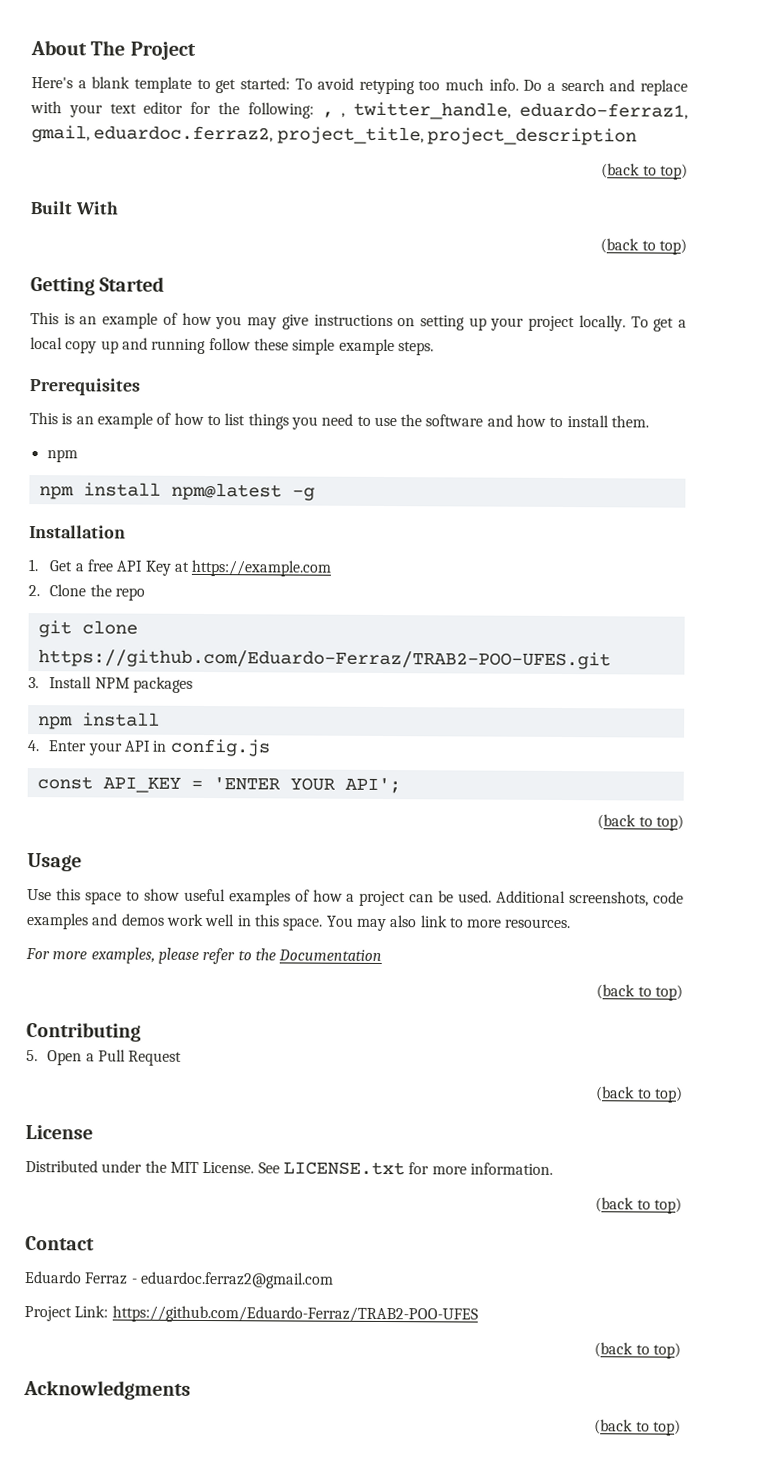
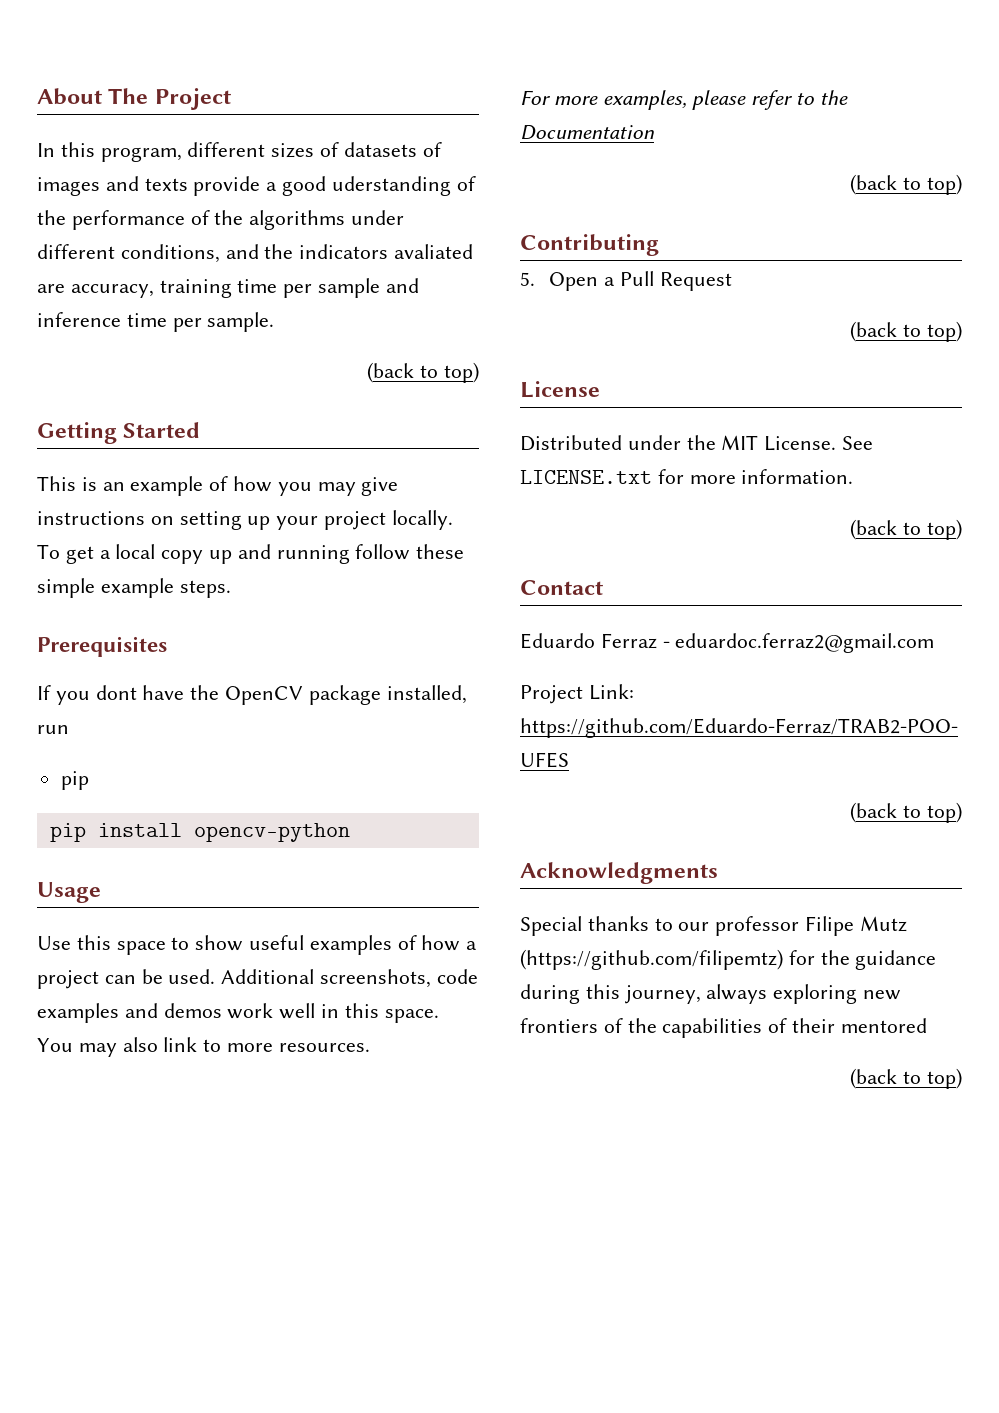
- Here's a blank template to get started: To avoid retyping too much info. Do a search and replace with your text editor for the following: , , twitter_handle, eduardo-ferraz1, gmail, eduardoc.ferraz2, project_title, project_description
- (back to top)
- Built With
+ In this program, different sizes of datasets of images and texts provide a good uderstanding of the performance of the algorithms under different conditions, and the indicators avaliated are accuracy, training time per sample and inference time per sample.
- This is an example of how to list things you need to use the software and how to install them.
- npm
- npm install npm@latest -g
- Installation
- 1. Get a free API Key at https://example.com
- 2. Clone the repo
- git clone https://github.com/Eduardo-Ferraz/TRAB2-POO-UFES.git
- 3. Install NPM packages
- npm install
- 4. Enter your API in config.js
- const API_KEY = 'ENTER YOUR API';
- (back to top)
+ If you dont have the OpenCV package installed, run
+ pip
+ pip install opencv-python
+ Special thanks to our professor Filipe Mutz (https://github.com/filipemtz) for the guidance during this journey, always exploring new frontiers of the capabilities of their mentored

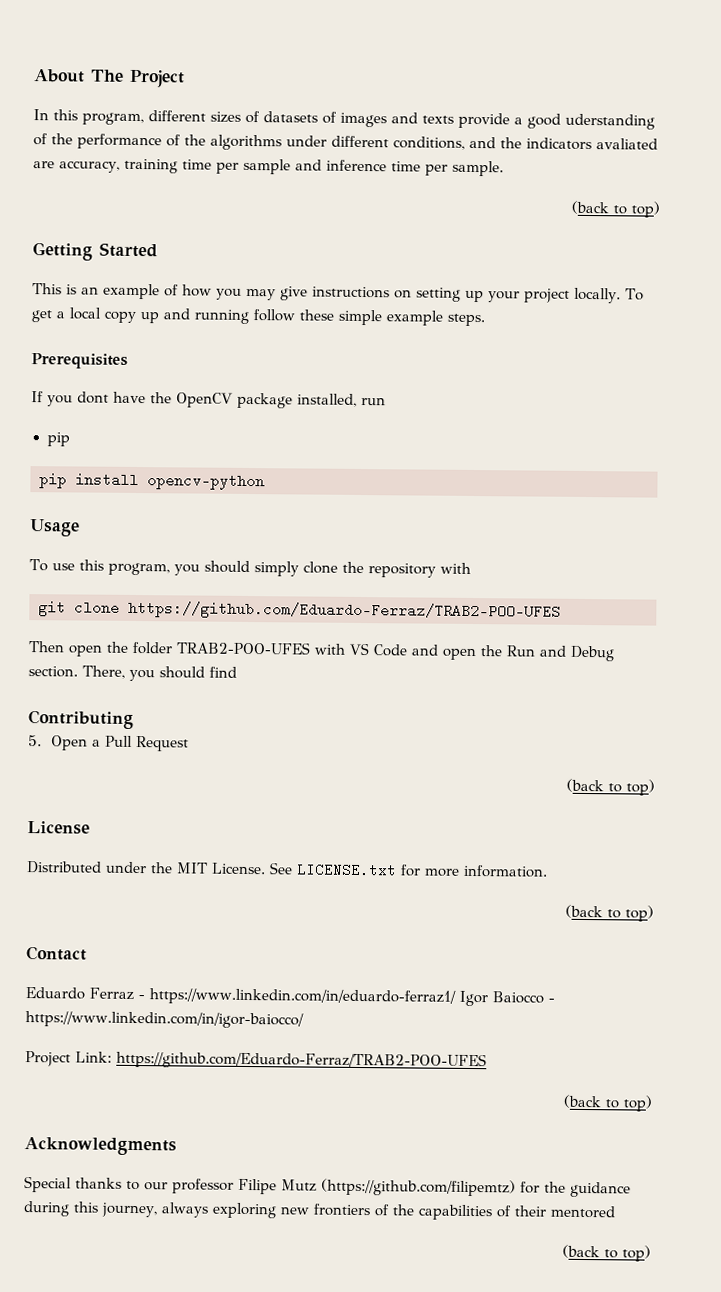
- Use this space to show useful examples of how a project can be used. Additional screenshots, code examples and demos work well in this space. You may also link to more resources.
- For more examples, please refer to the Documentation
- (back to top)
+ To use this program, you should simply clone the repository with
+ git clone https://github.com/Eduardo-Ferraz/TRAB2-POO-UFES
+ Then open the folder TRAB2-POO-UFES with VS Code and open the Run and Debug section. There, you should find
- Eduardo Ferraz - eduardoc.ferraz2@gmail.com
+ Eduardo Ferraz - https://www.linkedin.com/in/eduardo-ferraz1/ Igor Baiocco - https://www.linkedin.com/in/igor-baiocco/

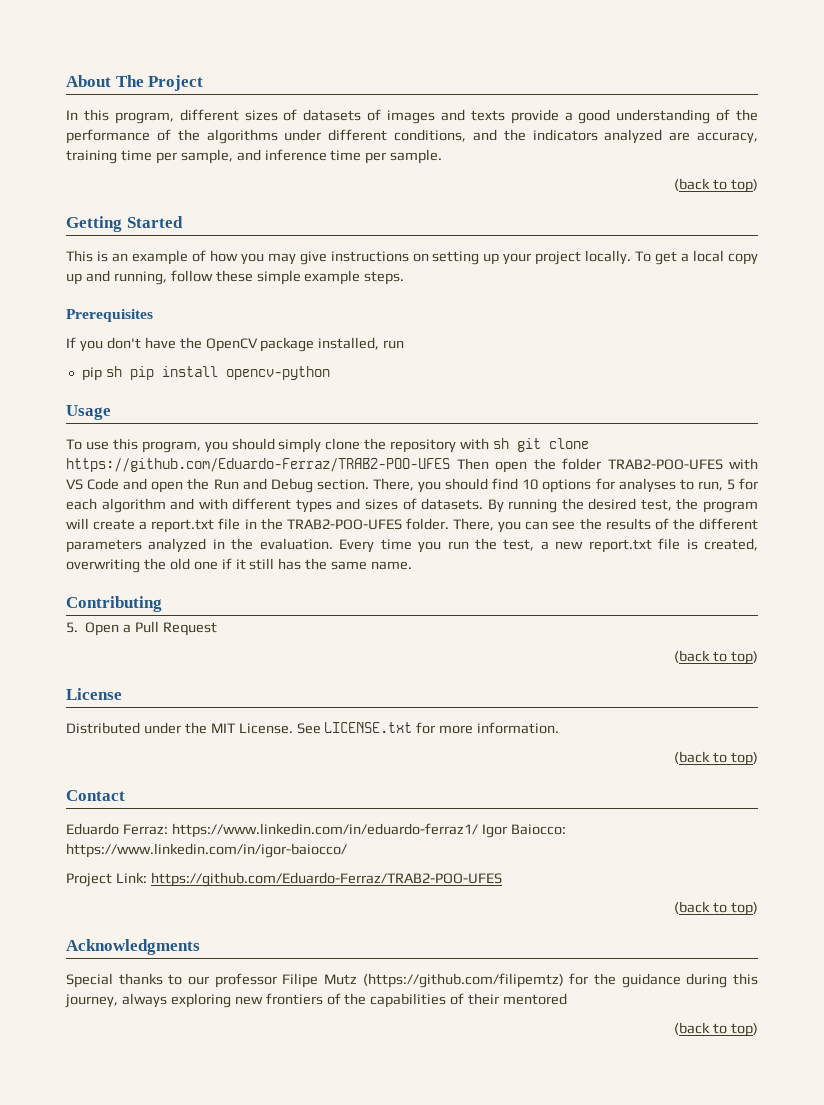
- In this program, different sizes of datasets of images and texts provide a good uderstanding of the performance of the algorithms under different conditions, and the indicators avaliated are accuracy, training time per sample and inference time per sample.
+ In this program, different sizes of datasets of images and texts provide a good understanding of the performance of the algorithms under different conditions, and the indicators analyzed are accuracy, training time per sample, and inference time per sample.
- To get a local copy up and running follow these simple example steps.
+ To get a local copy up and running, follow these simple example steps.
- If you dont have the OpenCV package installed, run
- pip
- pip install opencv-python
+ If you don't have the OpenCV package installed, run
+ pip sh pip install opencv-python
- To use this program, you should simply clone the repository with
- git clone https://github.com/Eduardo-Ferraz/TRAB2-POO-UFES
- Then open the folder TRAB2-POO-UFES with VS Code and open the Run and Debug section.
+ To use this program, you should simply clone the repository with sh git clone https://github.com/Eduardo-Ferraz/TRAB2-POO-UFES Then open the folder TRAB2-POO-UFES with VS Code and open the Run and Debug section.
- There, you should find
+ There, you should find 10 options for analyses to run, 5 for each algorithm and with different types and sizes of datasets. By running the desired test, the program will create a report.txt file in the TRAB2-POO-UFES folder. There, you can see the results of the different parameters analyzed in the evaluation. Every time you run the test, a new report.txt file is created, overwriting the old one if it still has the same name.
- Eduardo Ferraz - https://www.linkedin.com/in/eduardo-ferraz1/ Igor Baiocco - https://www.linkedin.com/in/igor-baiocco/
+ Eduardo Ferraz: https://www.linkedin.com/in/eduardo-ferraz1/ Igor Baiocco: https://www.linkedin.com/in/igor-baiocco/

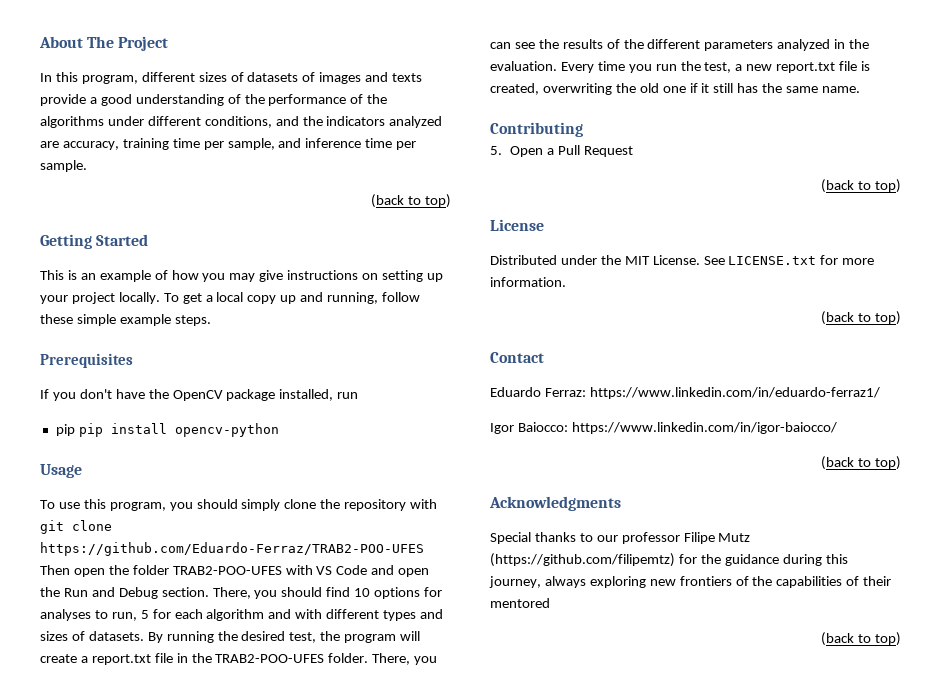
- pip sh pip install opencv-python
+ pip pip install opencv-python
- To use this program, you should simply clone the repository with sh git clone https://github.com/Eduardo-Ferraz/TRAB2-POO-UFES Then open the folder TRAB2-POO-UFES with VS Code and open the Run and Debug section.
+ To use this program, you should simply clone the repository with git clone https://github.com/Eduardo-Ferraz/TRAB2-POO-UFES Then open the folder TRAB2-POO-UFES with VS Code and open the Run and Debug section.
- Eduardo Ferraz: https://www.linkedin.com/in/eduardo-ferraz1/ Igor Baiocco: https://www.linkedin.com/in/igor-baiocco/
+ Eduardo Ferraz: https://www.linkedin.com/in/eduardo-ferraz1/
+ Igor Baiocco: https://www.linkedin.com/in/igor-baiocco/
- Project Link: https://github.com/Eduardo-Ferraz/TRAB2-POO-UFES

